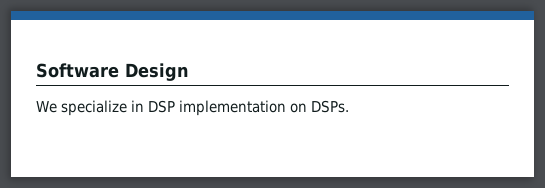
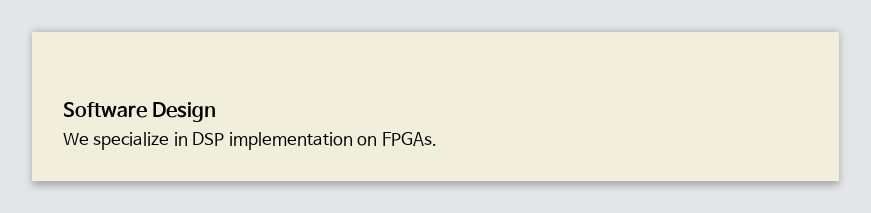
- We specialize in DSP implementation on DSPs.
+ We specialize in DSP implementation on FPGAs.

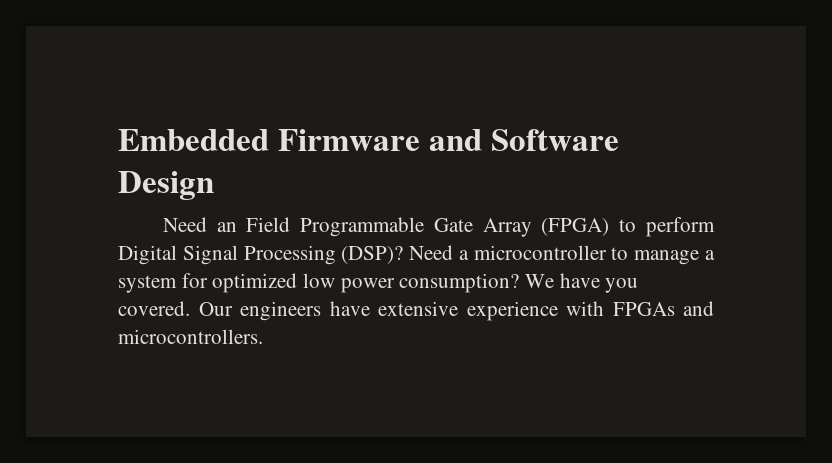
- Software Design
+ Embedded Firmware and Software Design
- We specialize in DSP implementation on FPGAs.
+ Need an Field Programmable Gate Array (FPGA) to perform Digital Signal Processing (DSP)? Need a microcontroller to manage a system for optimized low power consumption? We have you covered. Our engineers have extensive experience with FPGAs and microcontrollers.

